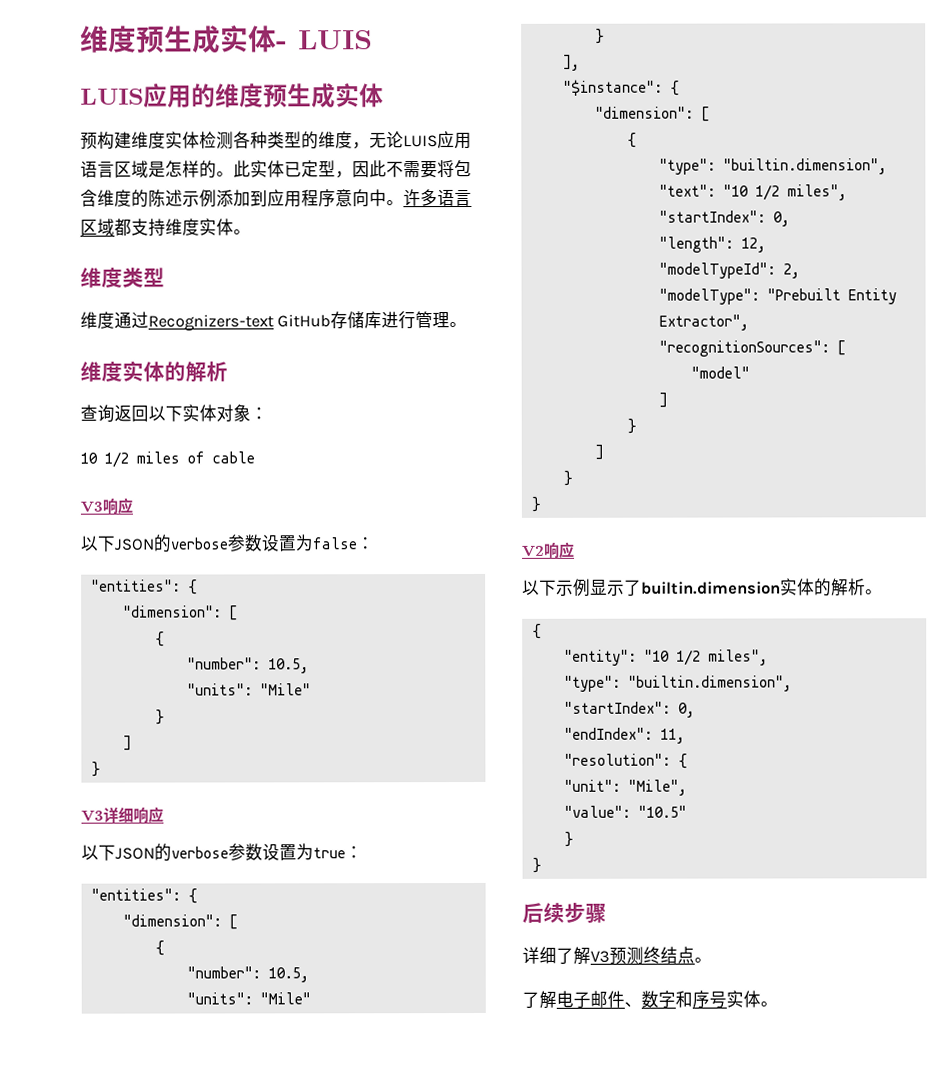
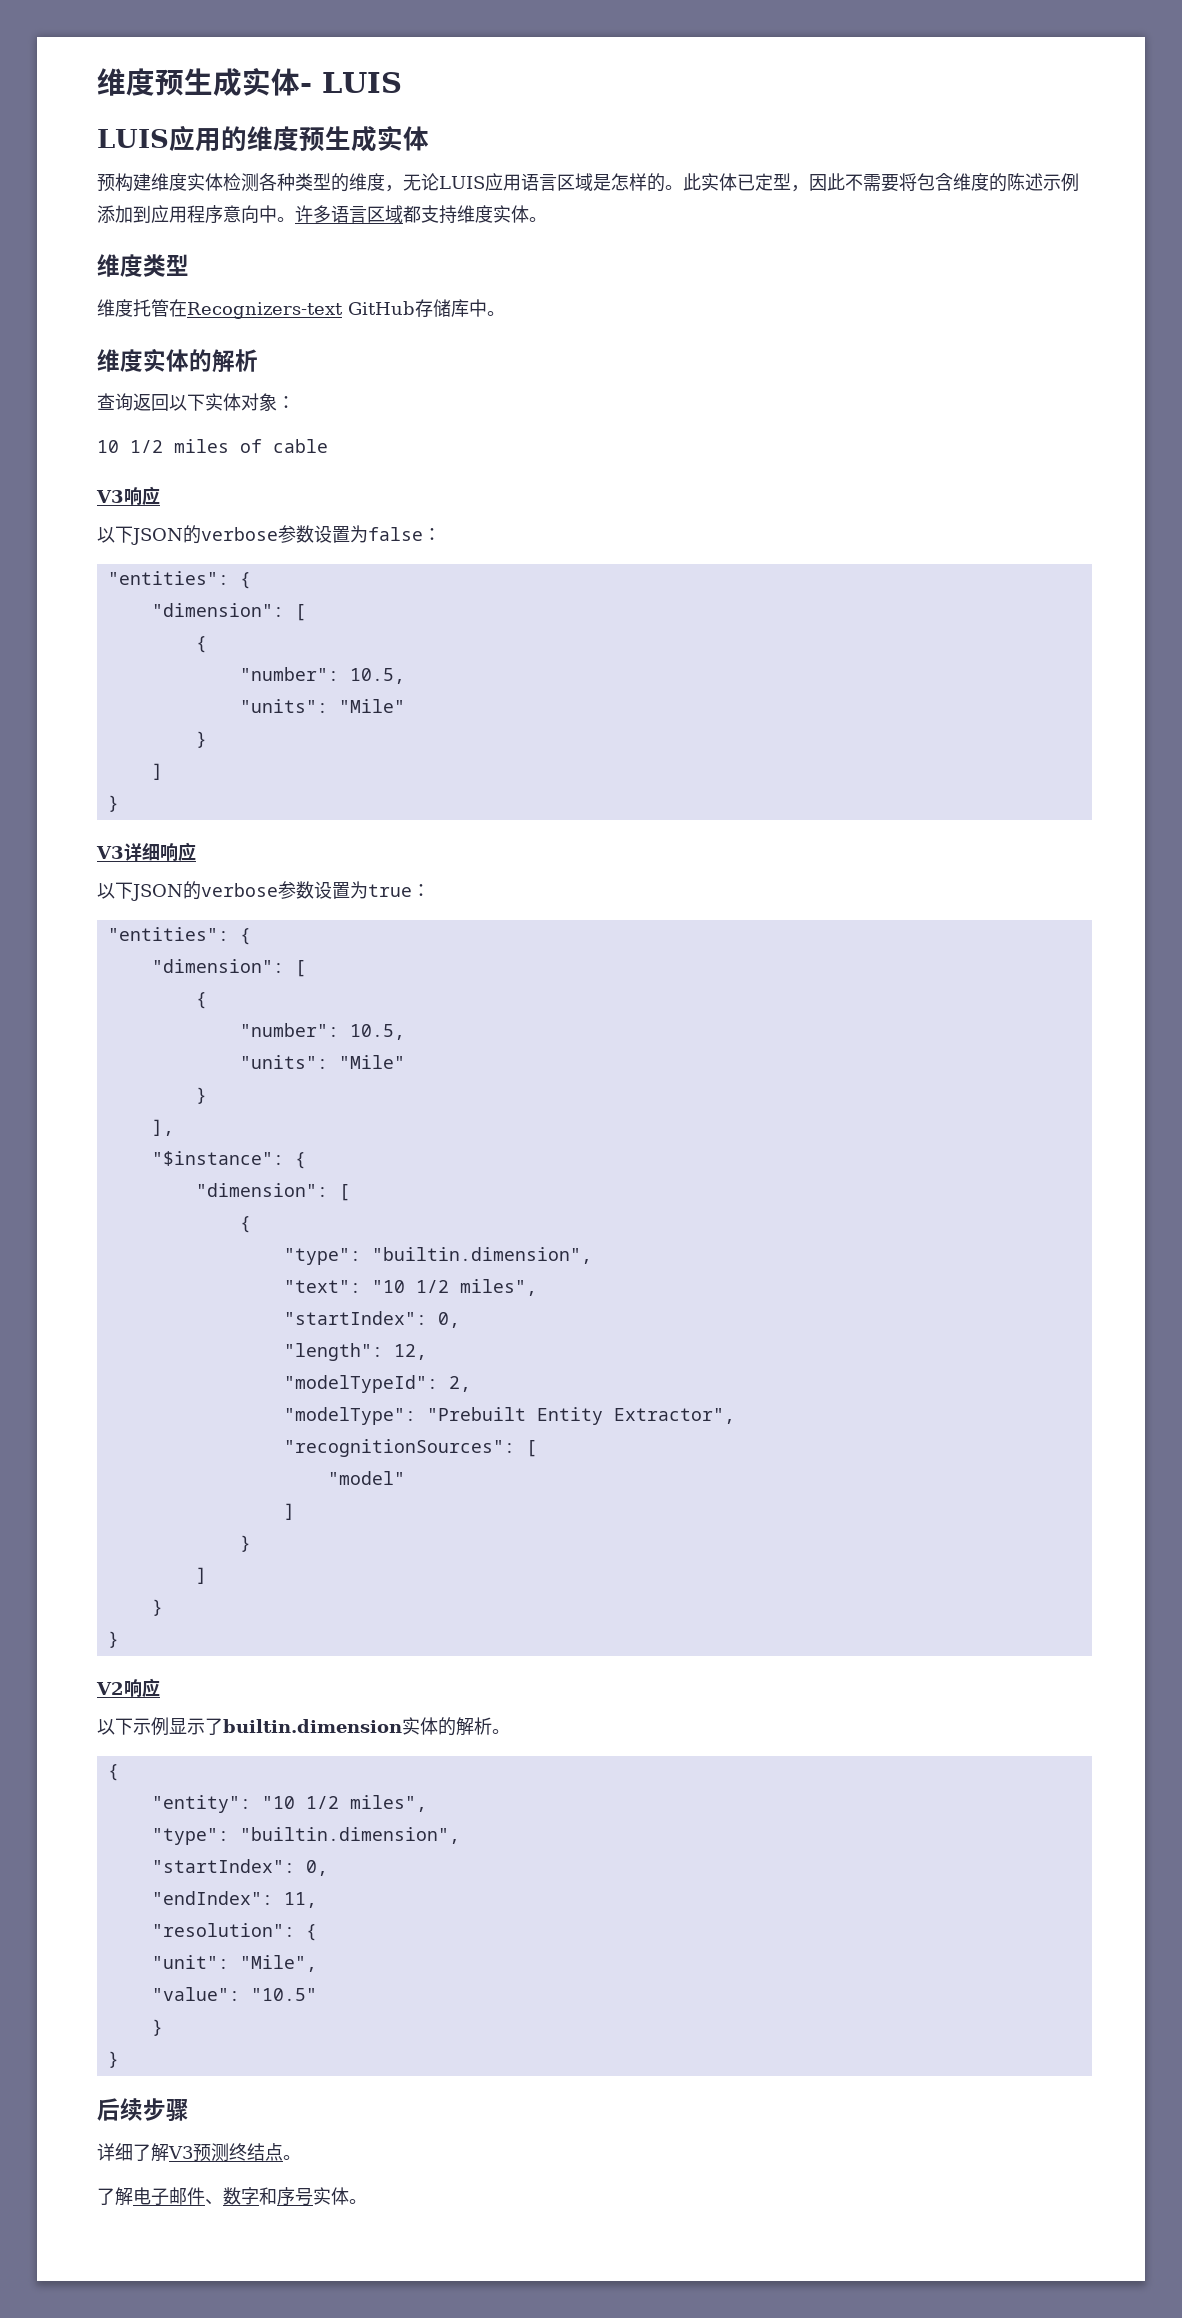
- 维度通过Recognizers-text GitHub存储库进行管理。
+ 维度托管在Recognizers-text GitHub存储库中。

